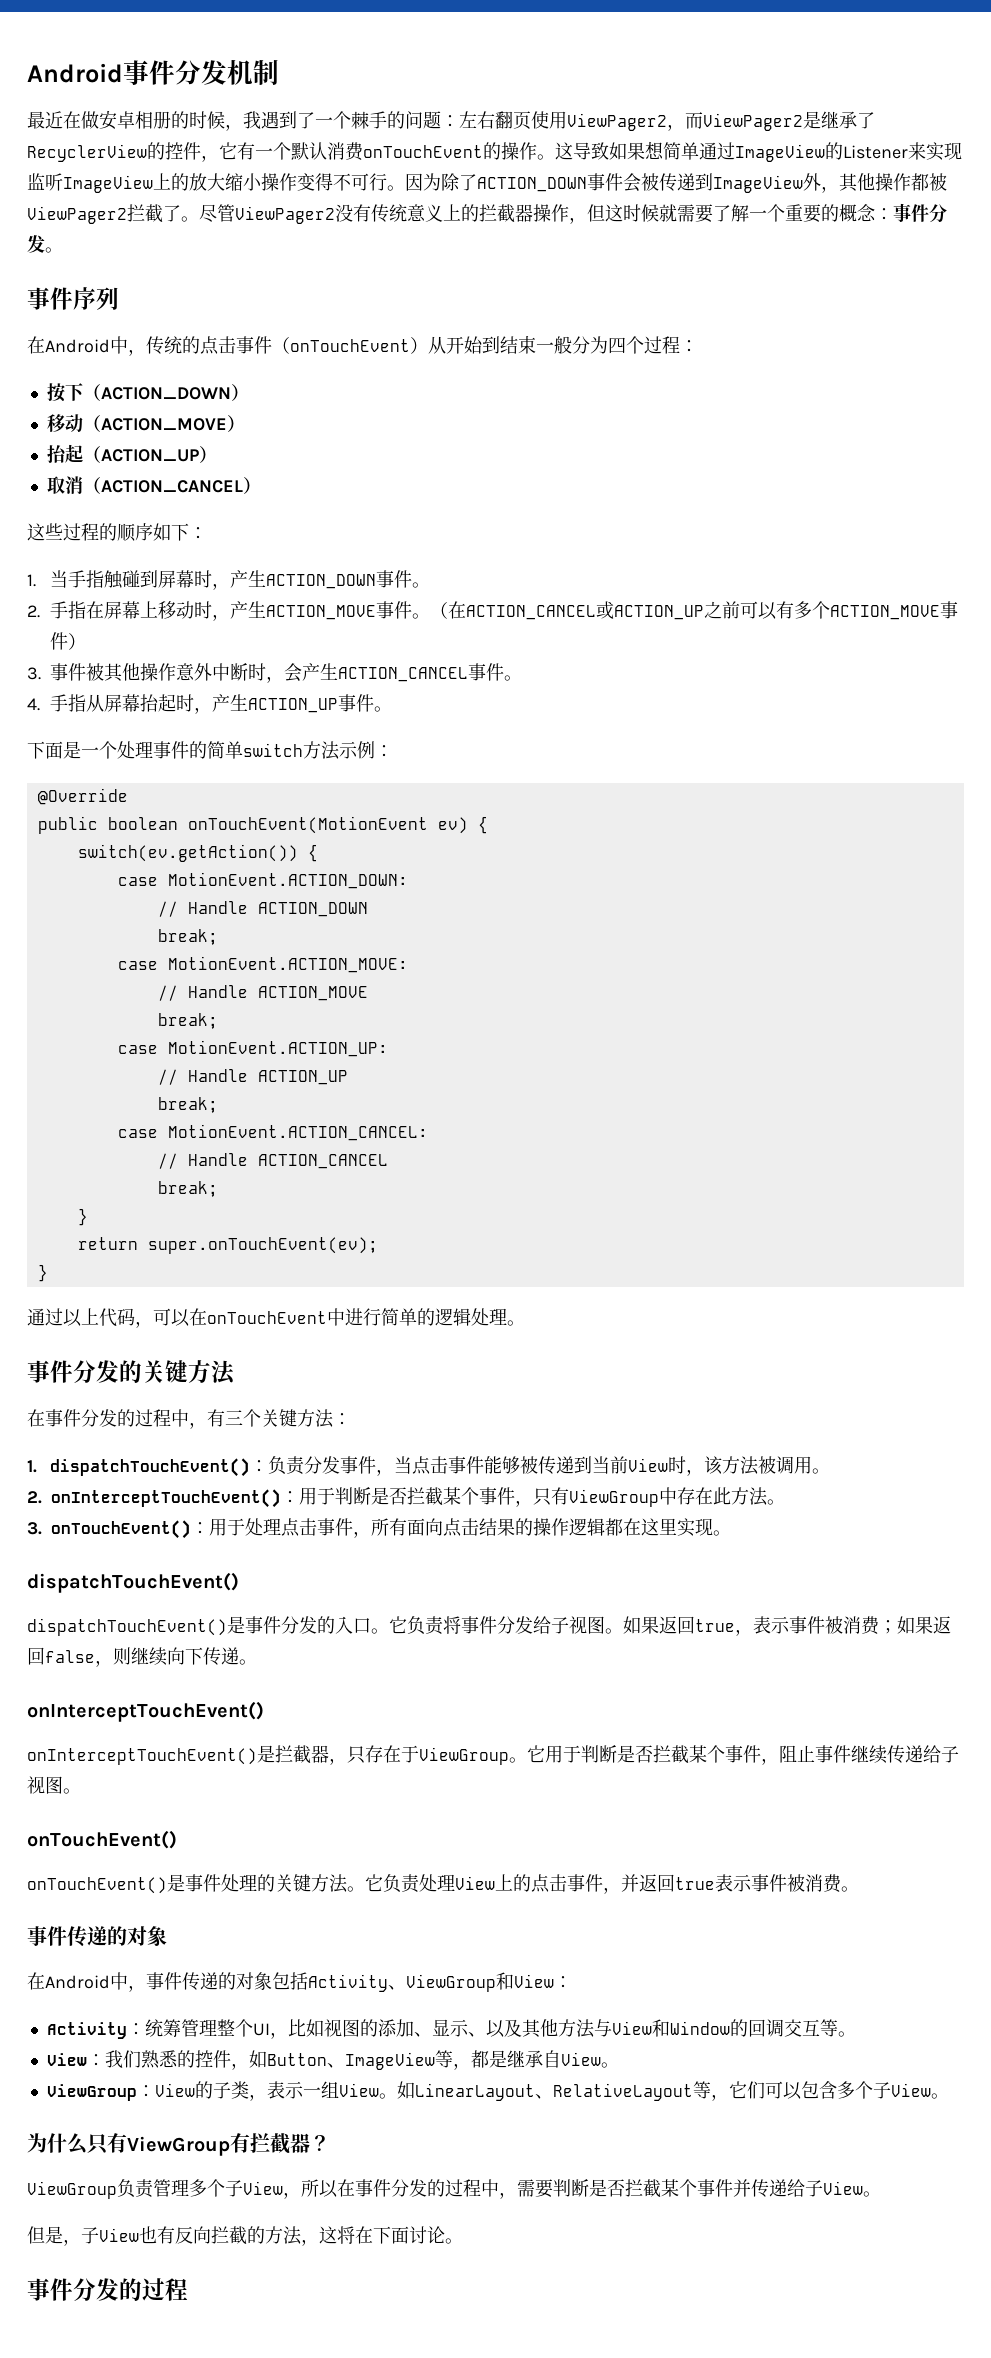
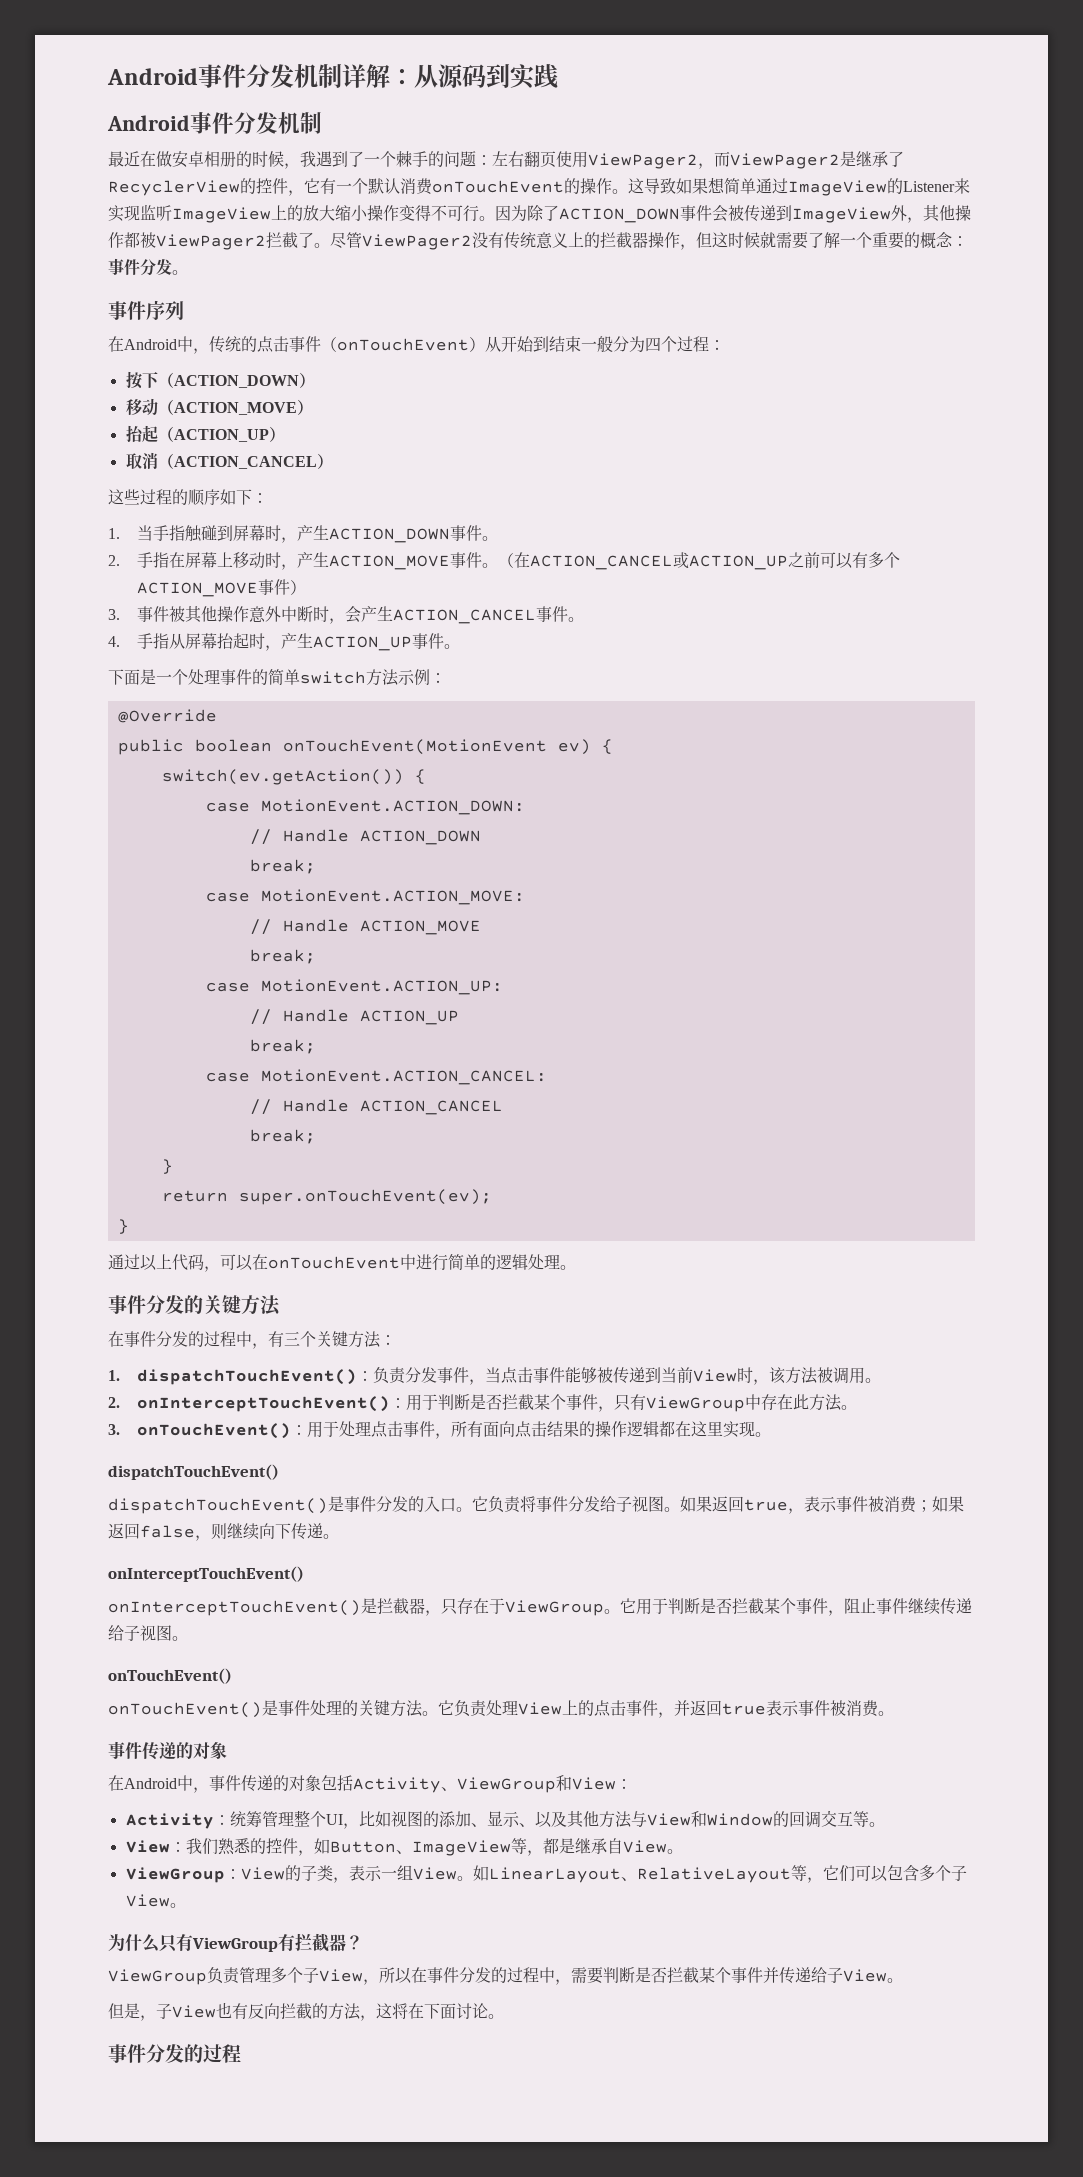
+ Android事件分发机制详解：从源码到实践

